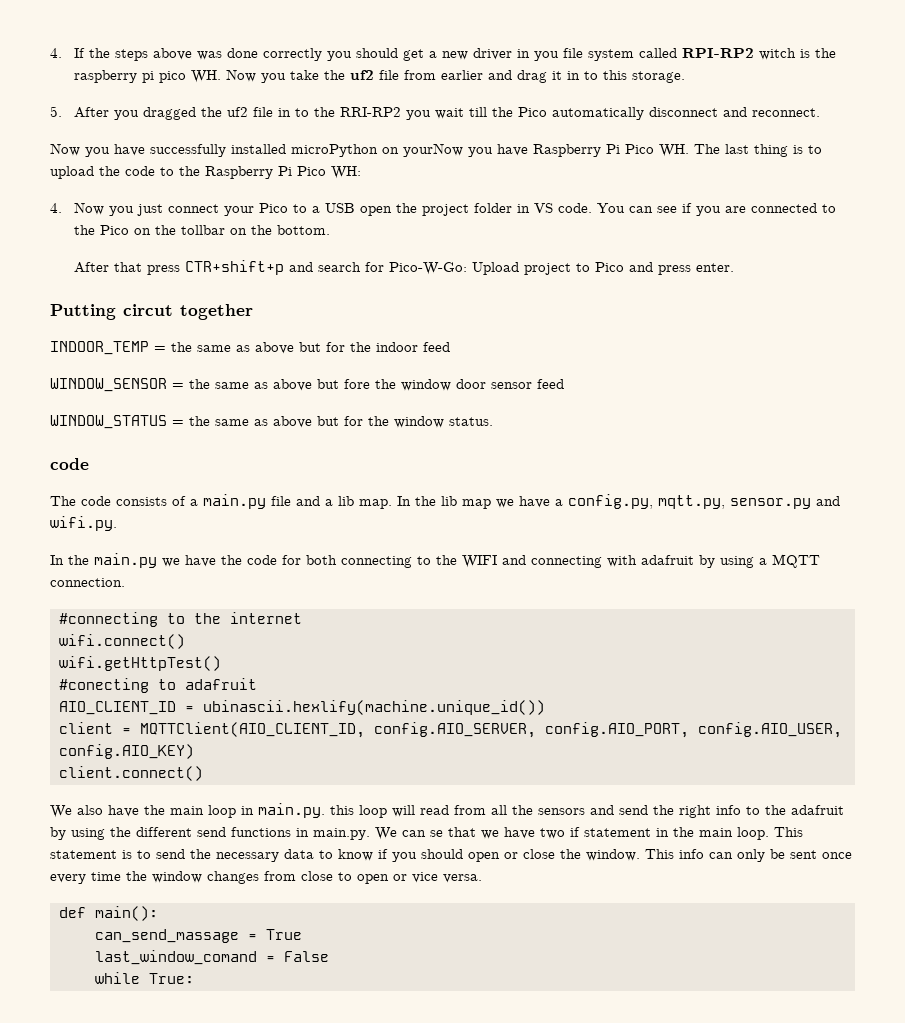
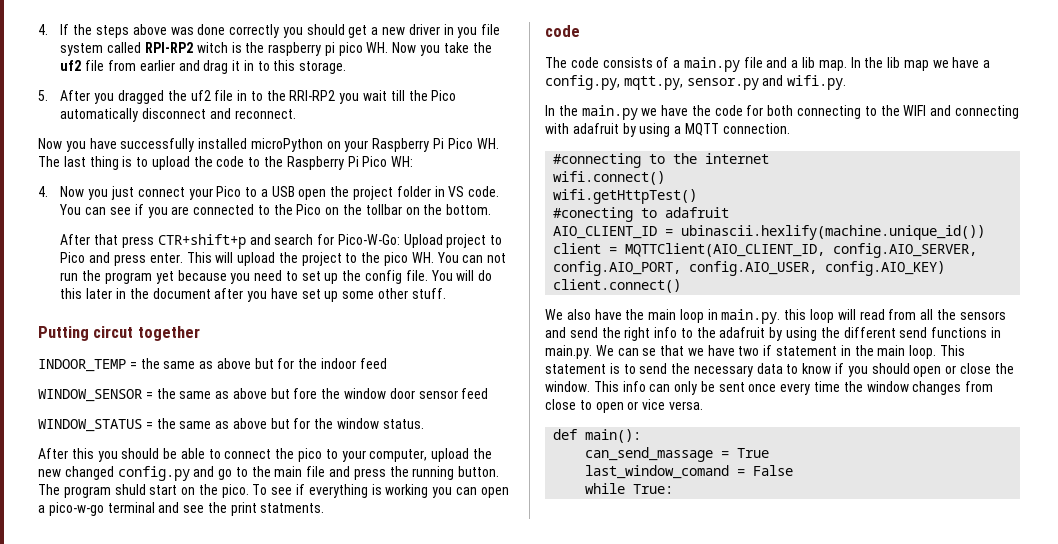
- Now you have successfully installed microPython on yourNow you have Raspberry Pi Pico WH. The last thing is to upload the code to the Raspberry Pi Pico WH:
+ Now you have successfully installed microPython on your Raspberry Pi Pico WH. The last thing is to upload the code to the Raspberry Pi Pico WH:
+ This will upload the project to the pico WH. You can not run the program yet because you need to set up the config file. You will do this later in the document after you have set up some other stuff.
+ After this you should be able to connect the pico to your computer, upload the new changed config.py and go to the main file and press the running button. The program shuld start on the pico. To see if everything is working you can open a pico-w-go terminal and see the print statments.

